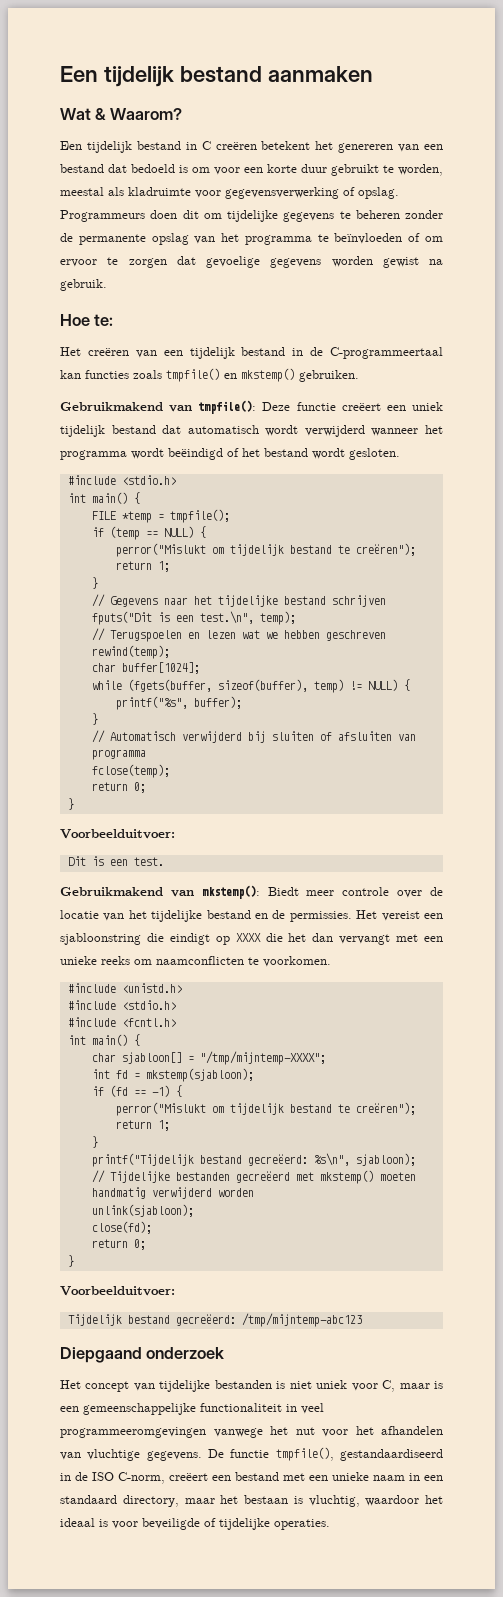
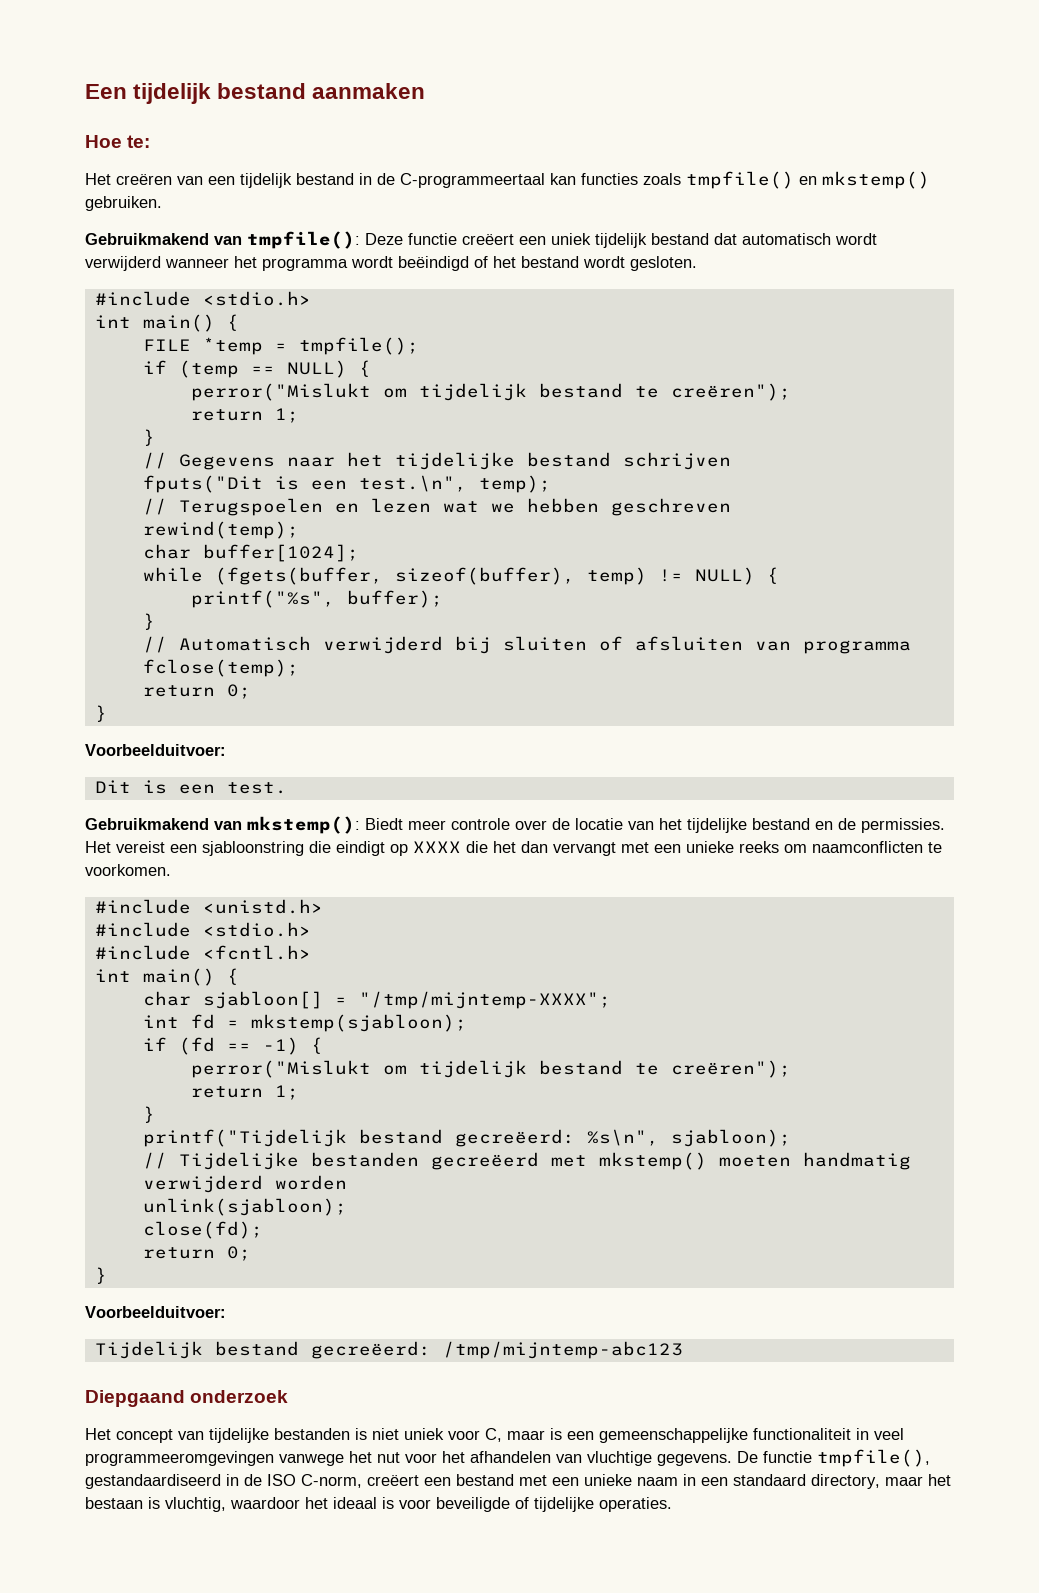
- Wat & Waarom?
- Een tijdelijk bestand in C creëren betekent het genereren van een bestand dat bedoeld is om voor een korte duur gebruikt te worden, meestal als kladruimte voor gegevensverwerking of opslag. Programmeurs doen dit om tijdelijke gegevens te beheren zonder de permanente opslag van het programma te beïnvloeden of om ervoor te zorgen dat gevoelige gegevens worden gewist na gebruik.

